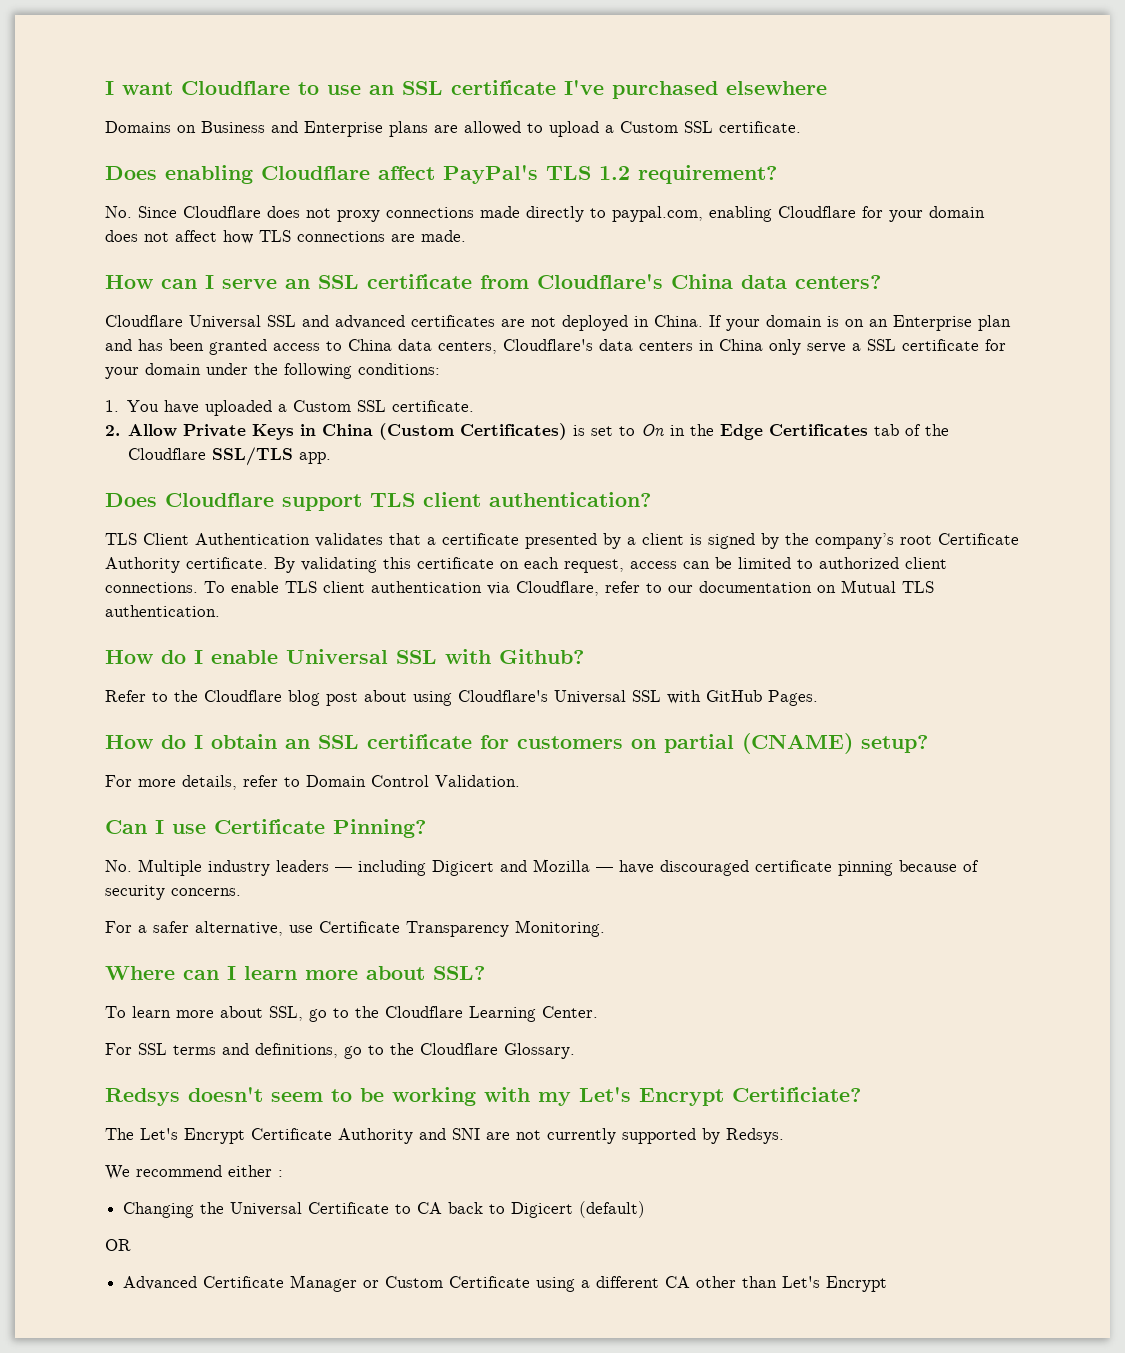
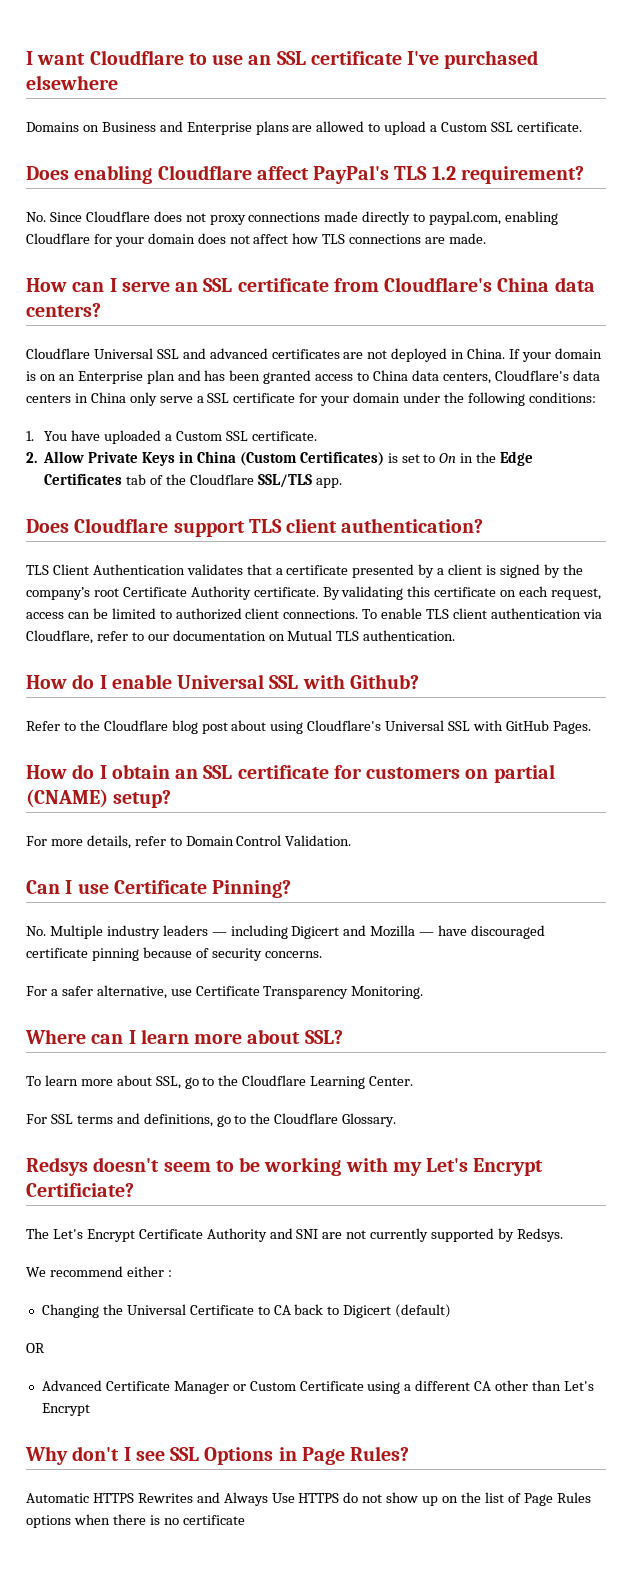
+ Why don't I see SSL Options in Page Rules?
+ Automatic HTTPS Rewrites and Always Use HTTPS do not show up on the list of Page Rules options when there is no certificate

